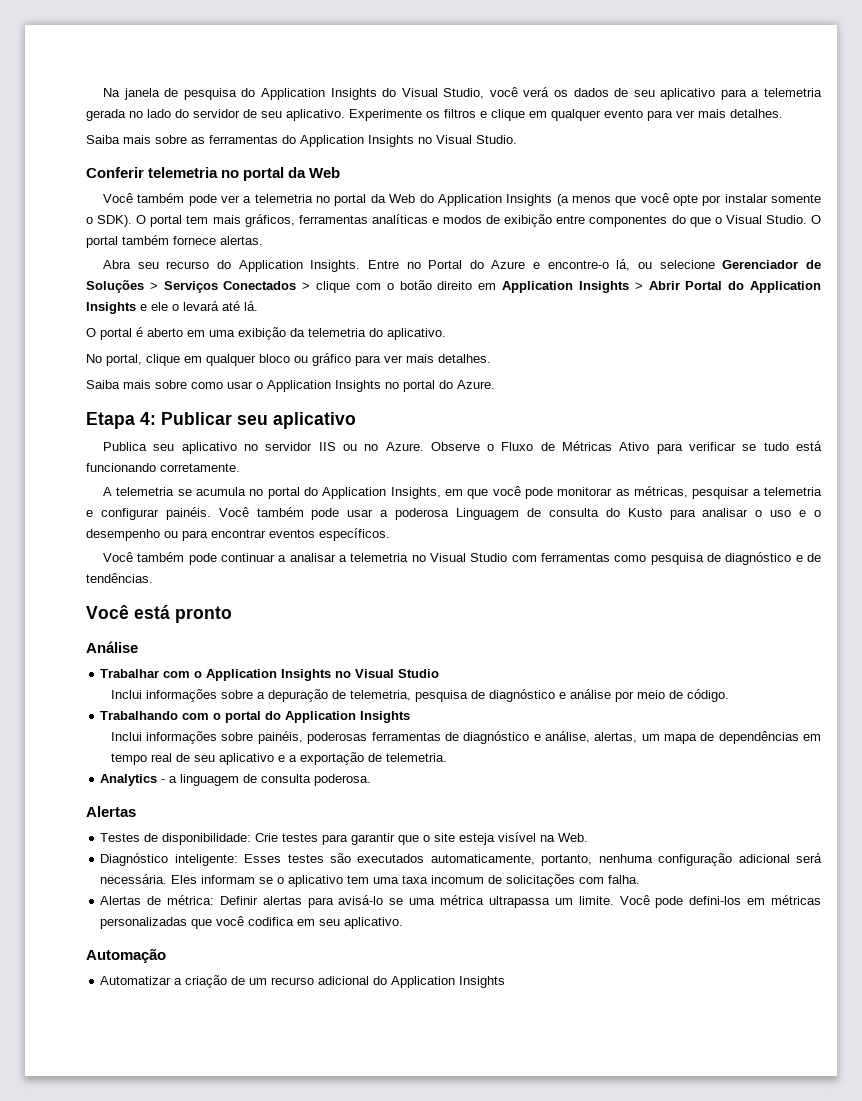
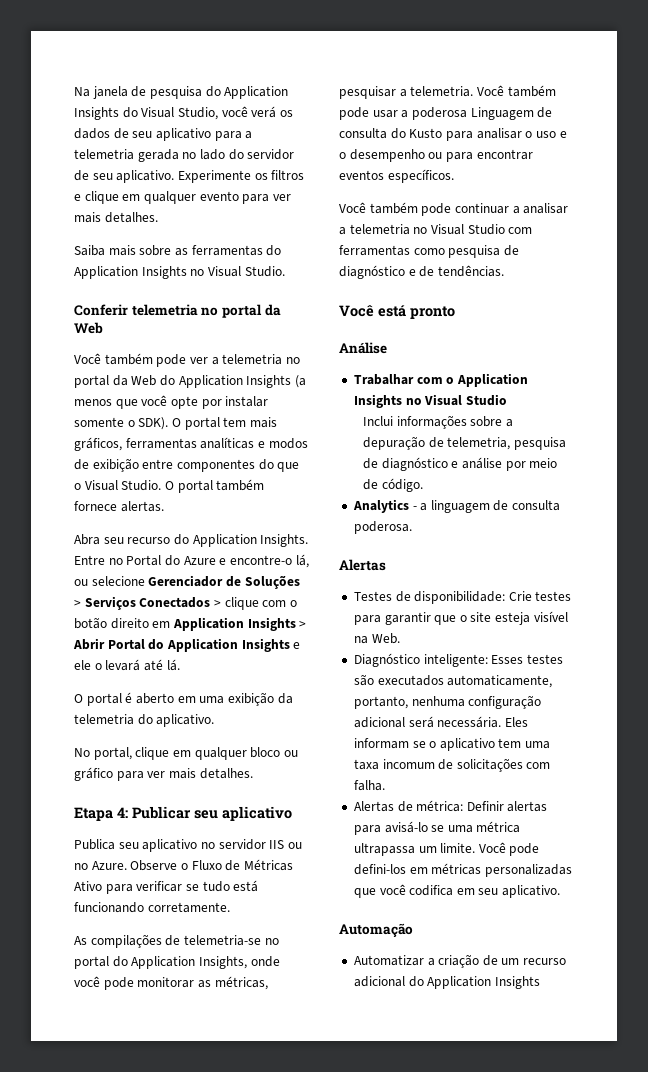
- Saiba mais sobre como usar o Application Insights no portal do Azure.
- A telemetria se acumula no portal do Application Insights, em que você pode monitorar as métricas, pesquisar a telemetria e configurar painéis.
+ As compilações de telemetria-se no portal do Application Insights, onde você pode monitorar as métricas, pesquisar a telemetria.
- Trabalhando com o portal do Application Insights
- Inclui informações sobre painéis, poderosas ferramentas de diagnóstico e análise, alertas, um mapa de dependências em tempo real de seu aplicativo e a exportação de telemetria.

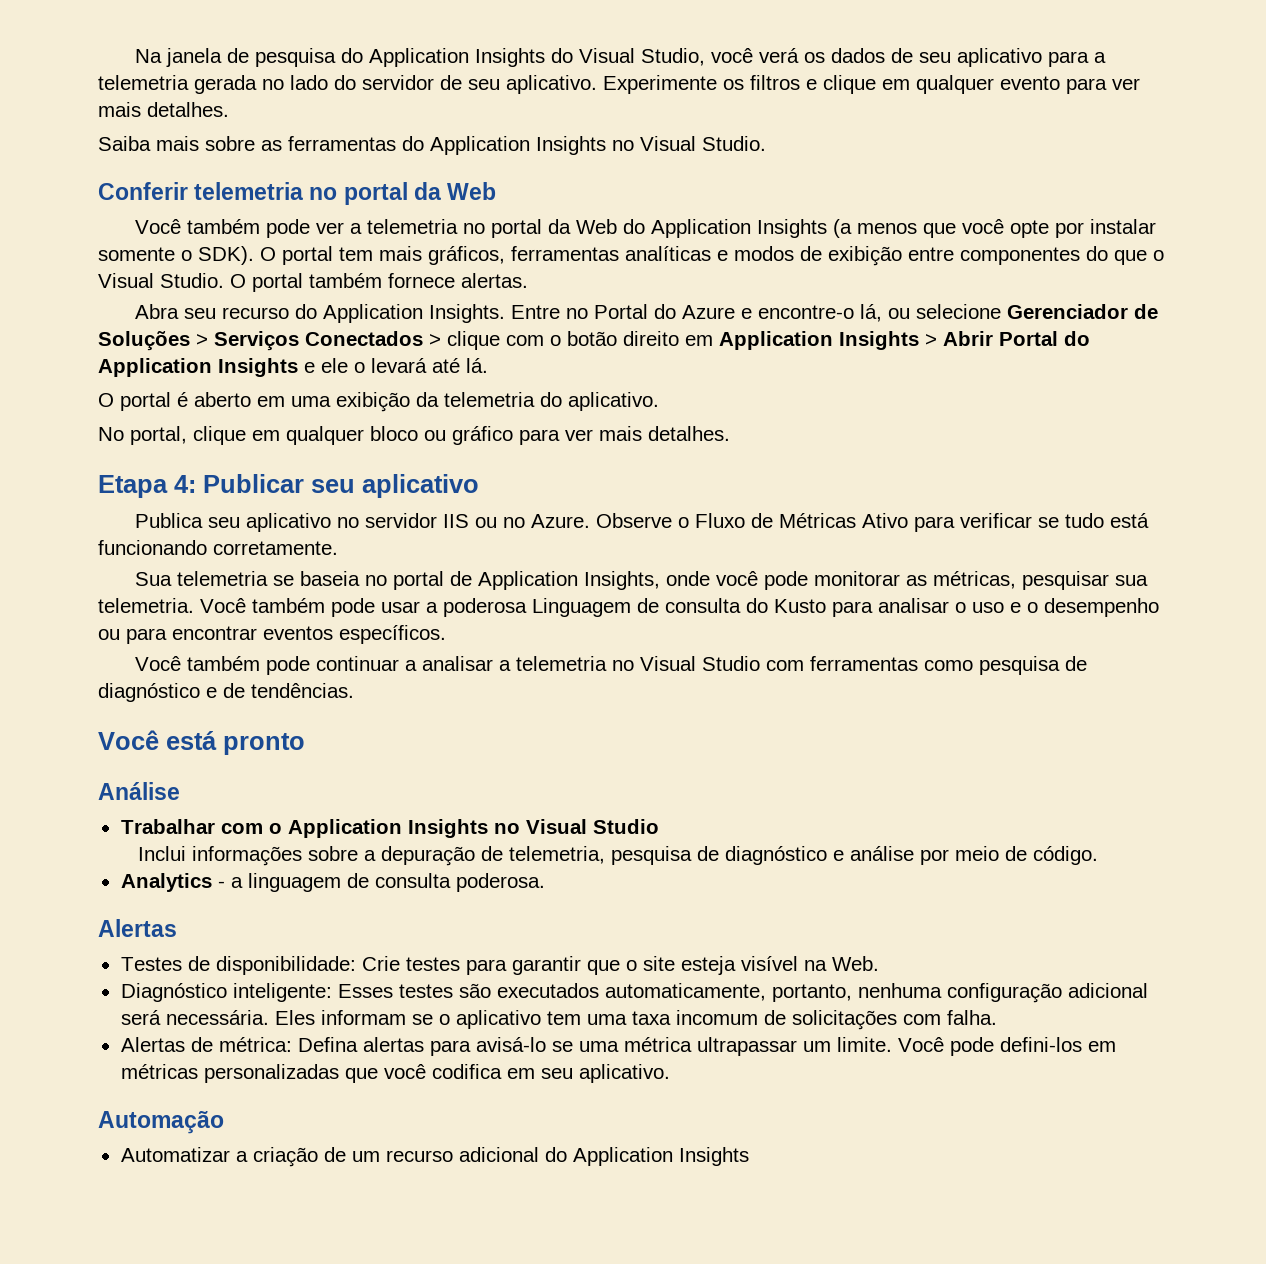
- As compilações de telemetria-se no portal do Application Insights, onde você pode monitorar as métricas, pesquisar a telemetria.
+ Sua telemetria se baseia no portal de Application Insights, onde você pode monitorar as métricas, pesquisar sua telemetria.
- Alertas de métrica: Definir alertas para avisá-lo se uma métrica ultrapassa um limite.
+ Alertas de métrica: Defina alertas para avisá-lo se uma métrica ultrapassar um limite.

